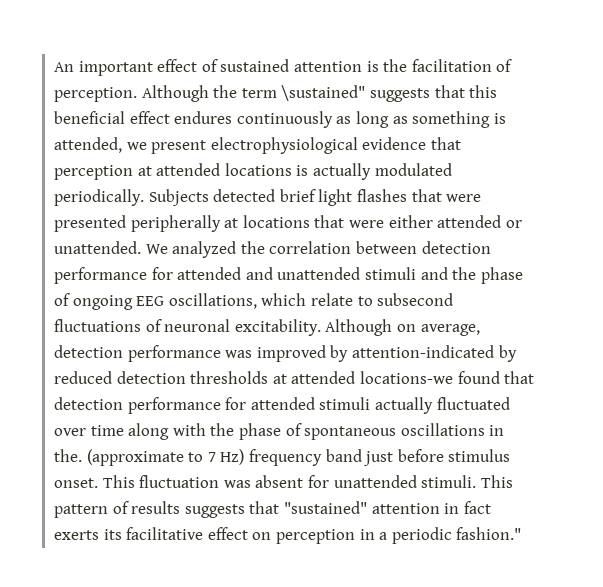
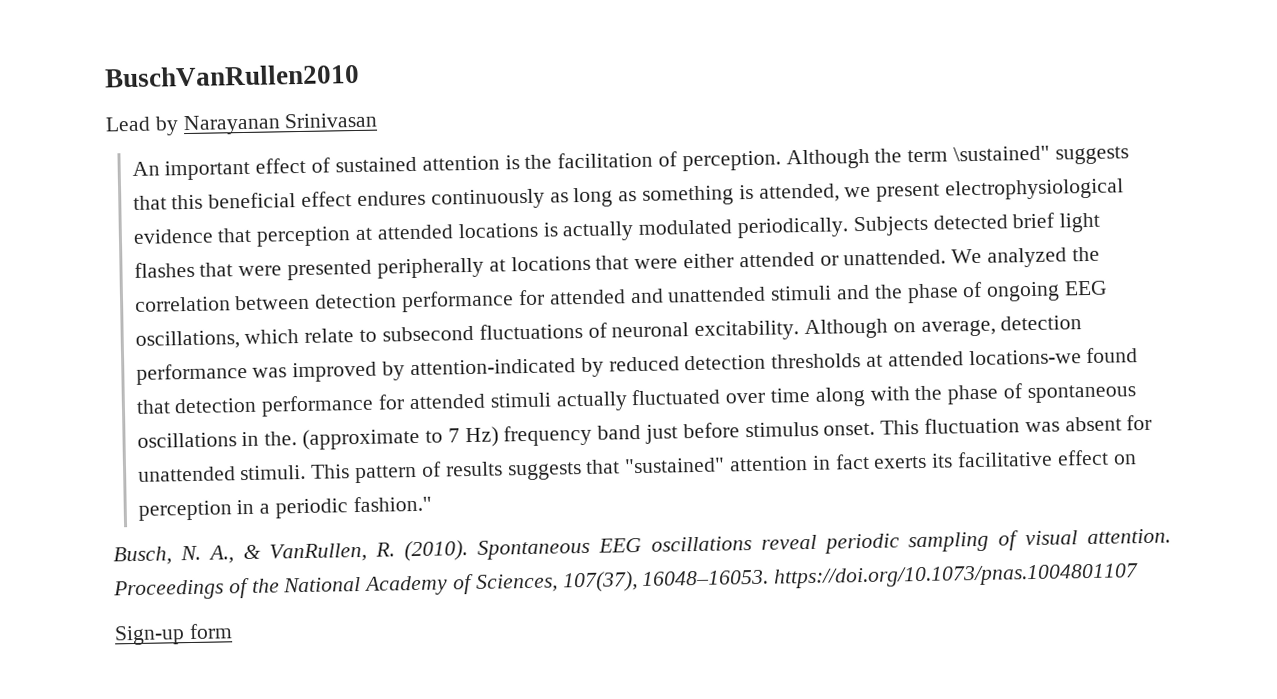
+ BuschVanRullen2010
+ Lead by Narayanan Srinivasan
+ Busch, N. A., & VanRullen, R. (2010). Spontaneous EEG oscillations reveal periodic sampling of visual attention. Proceedings of the National Academy of Sciences, 107(37), 16048–16053. https://doi.org/10.1073/pnas.1004801107
+ Sign-up form

